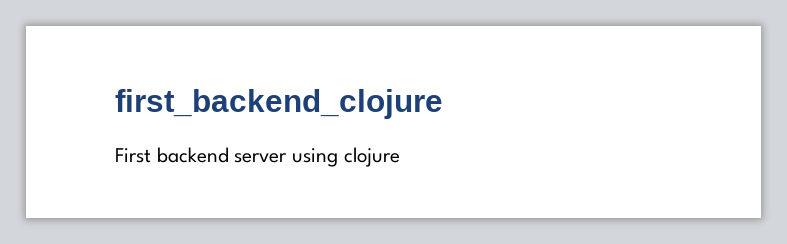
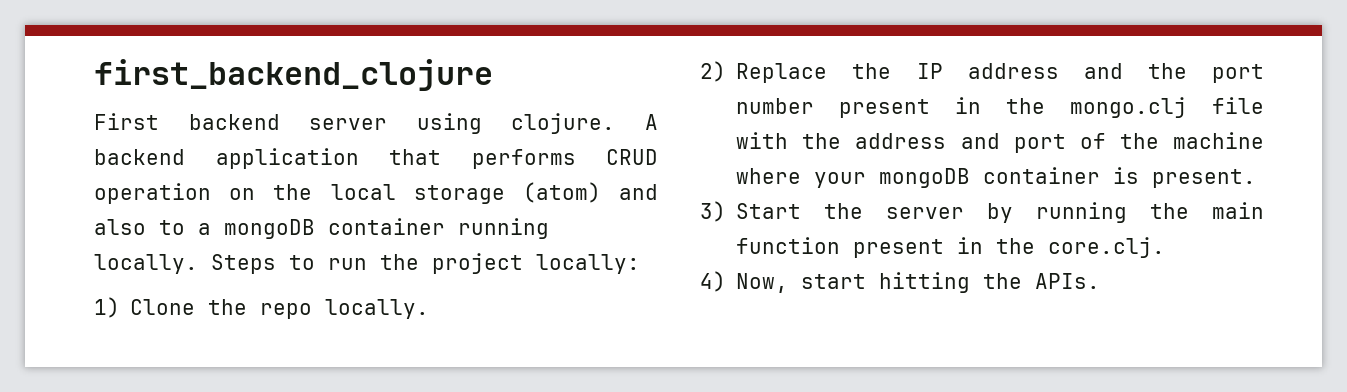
- First backend server using clojure
+ First backend server using clojure. A backend application that performs CRUD operation on the local storage (atom) and also to a mongoDB container running locally. Steps to run the project locally:
+ 1) Clone the repo locally.
+ 2) Replace the IP address and the port number present in the mongo.clj file with the address and port of the machine where your mongoDB container is present.
+ 3) Start the server by running the main function present in the core.clj.
+ 4) Now, start hitting the APIs.

